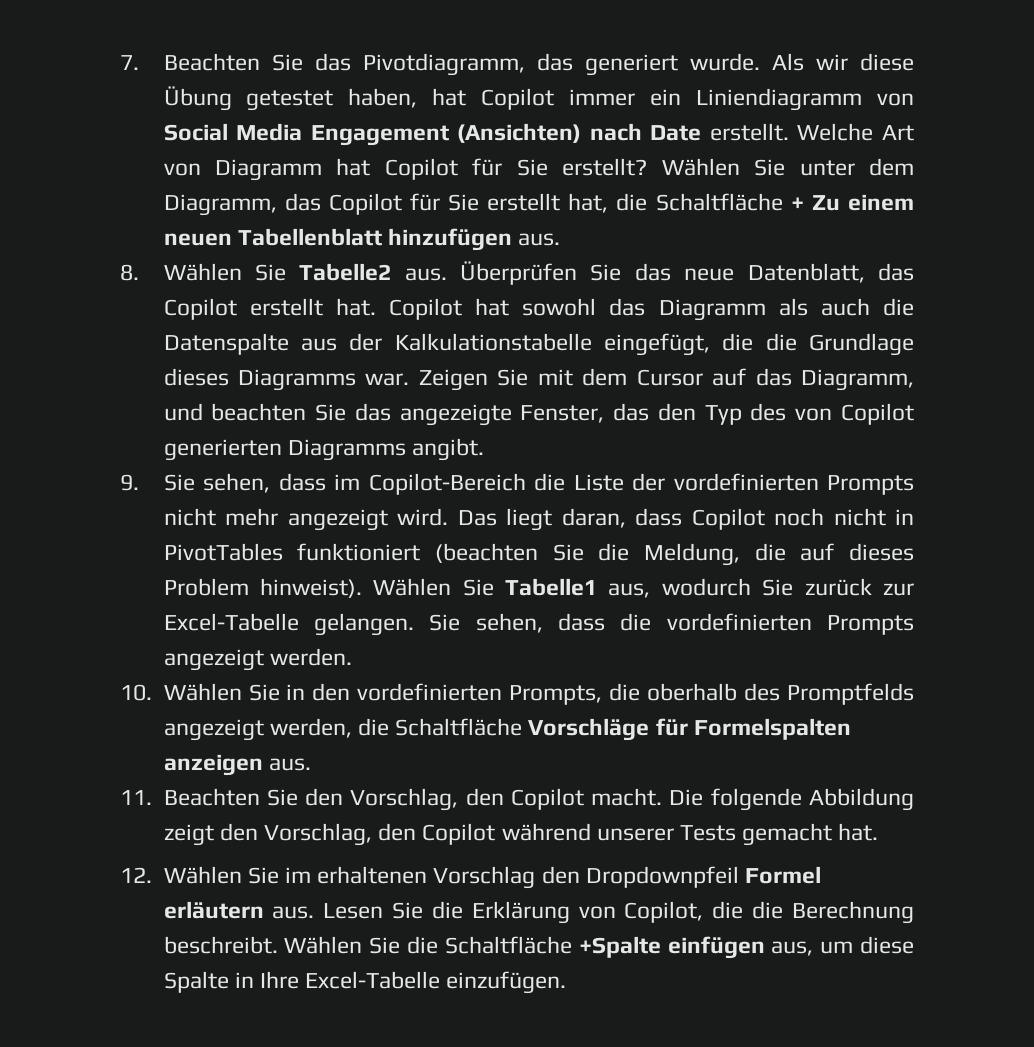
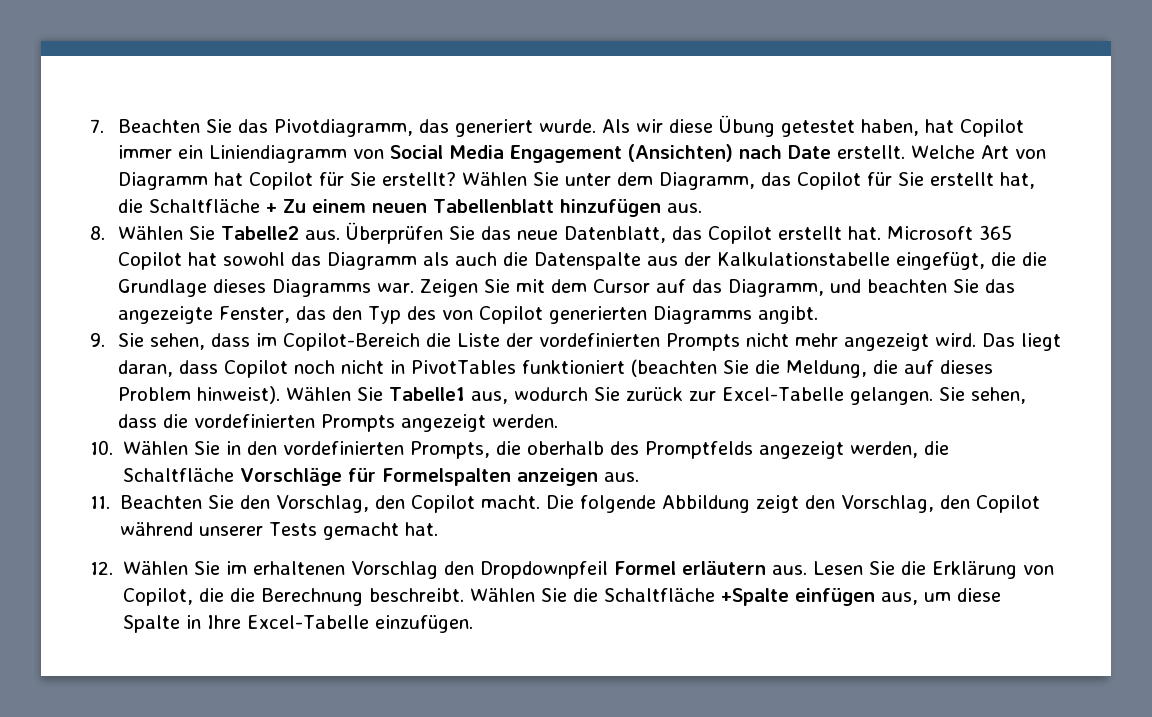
- Copilot hat sowohl das Diagramm als auch die Datenspalte aus der Kalkulationstabelle eingefügt, die die Grundlage dieses Diagramms war.
+ Microsoft 365 Copilot hat sowohl das Diagramm als auch die Datenspalte aus der Kalkulationstabelle eingefügt, die die Grundlage dieses Diagramms war.

